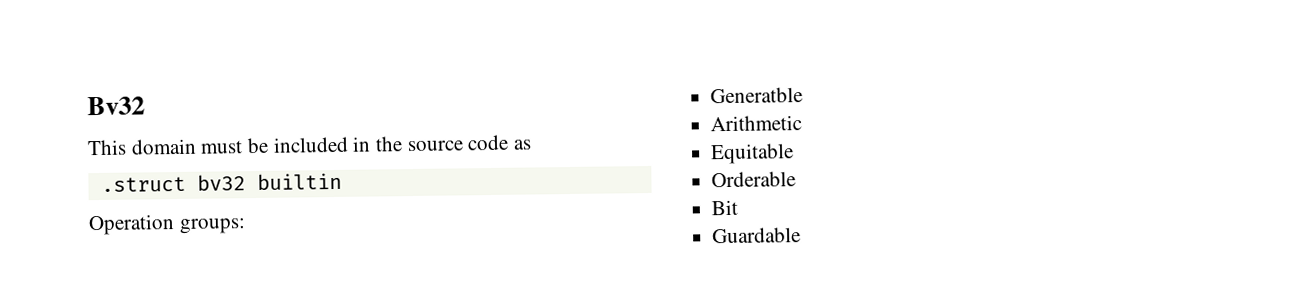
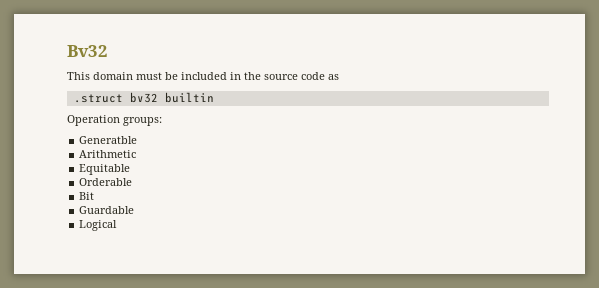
+ Logical

